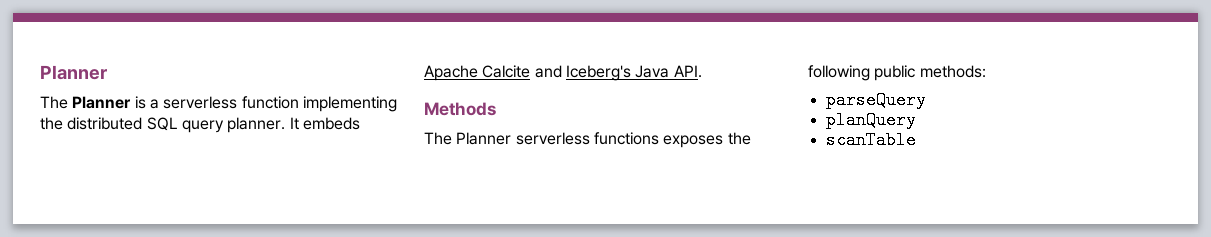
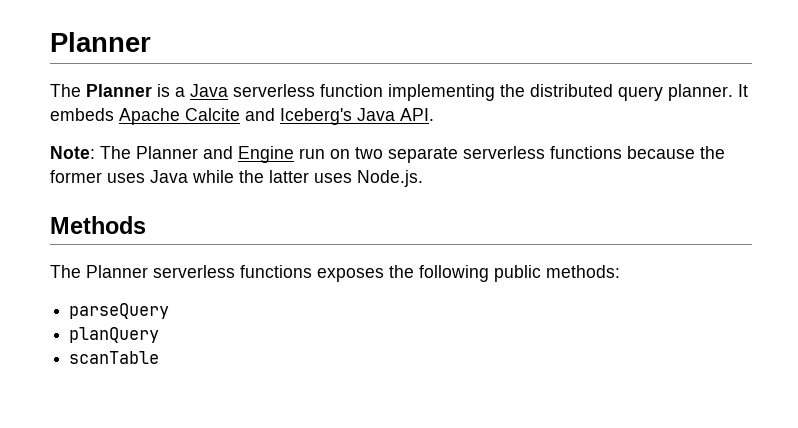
- The Planner is a serverless function implementing the distributed SQL query planner.
+ The Planner is a Java serverless function implementing the distributed query planner.
+ Note: The Planner and Engine run on two separate serverless functions because the former uses Java while the latter uses Node.js.

